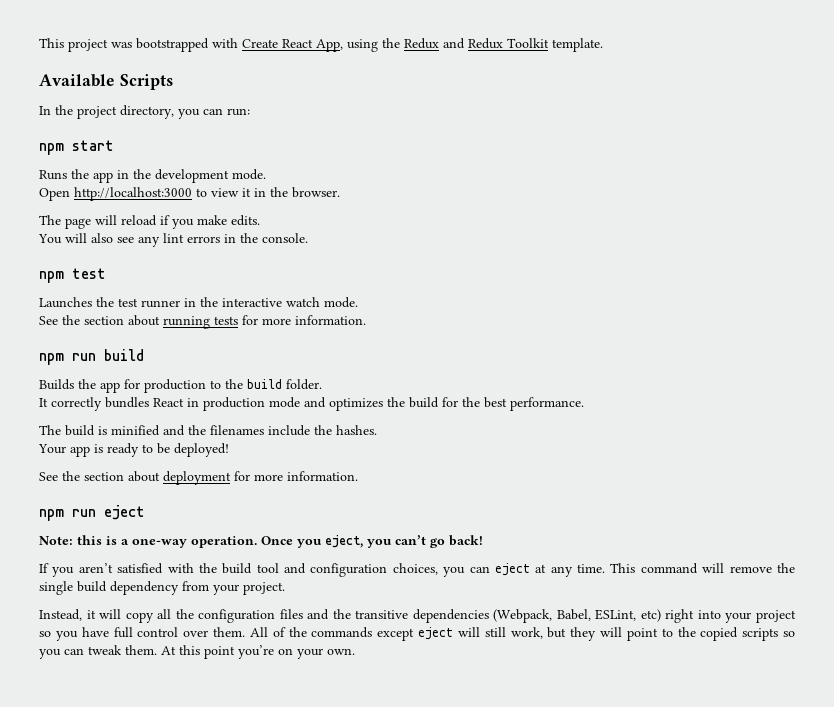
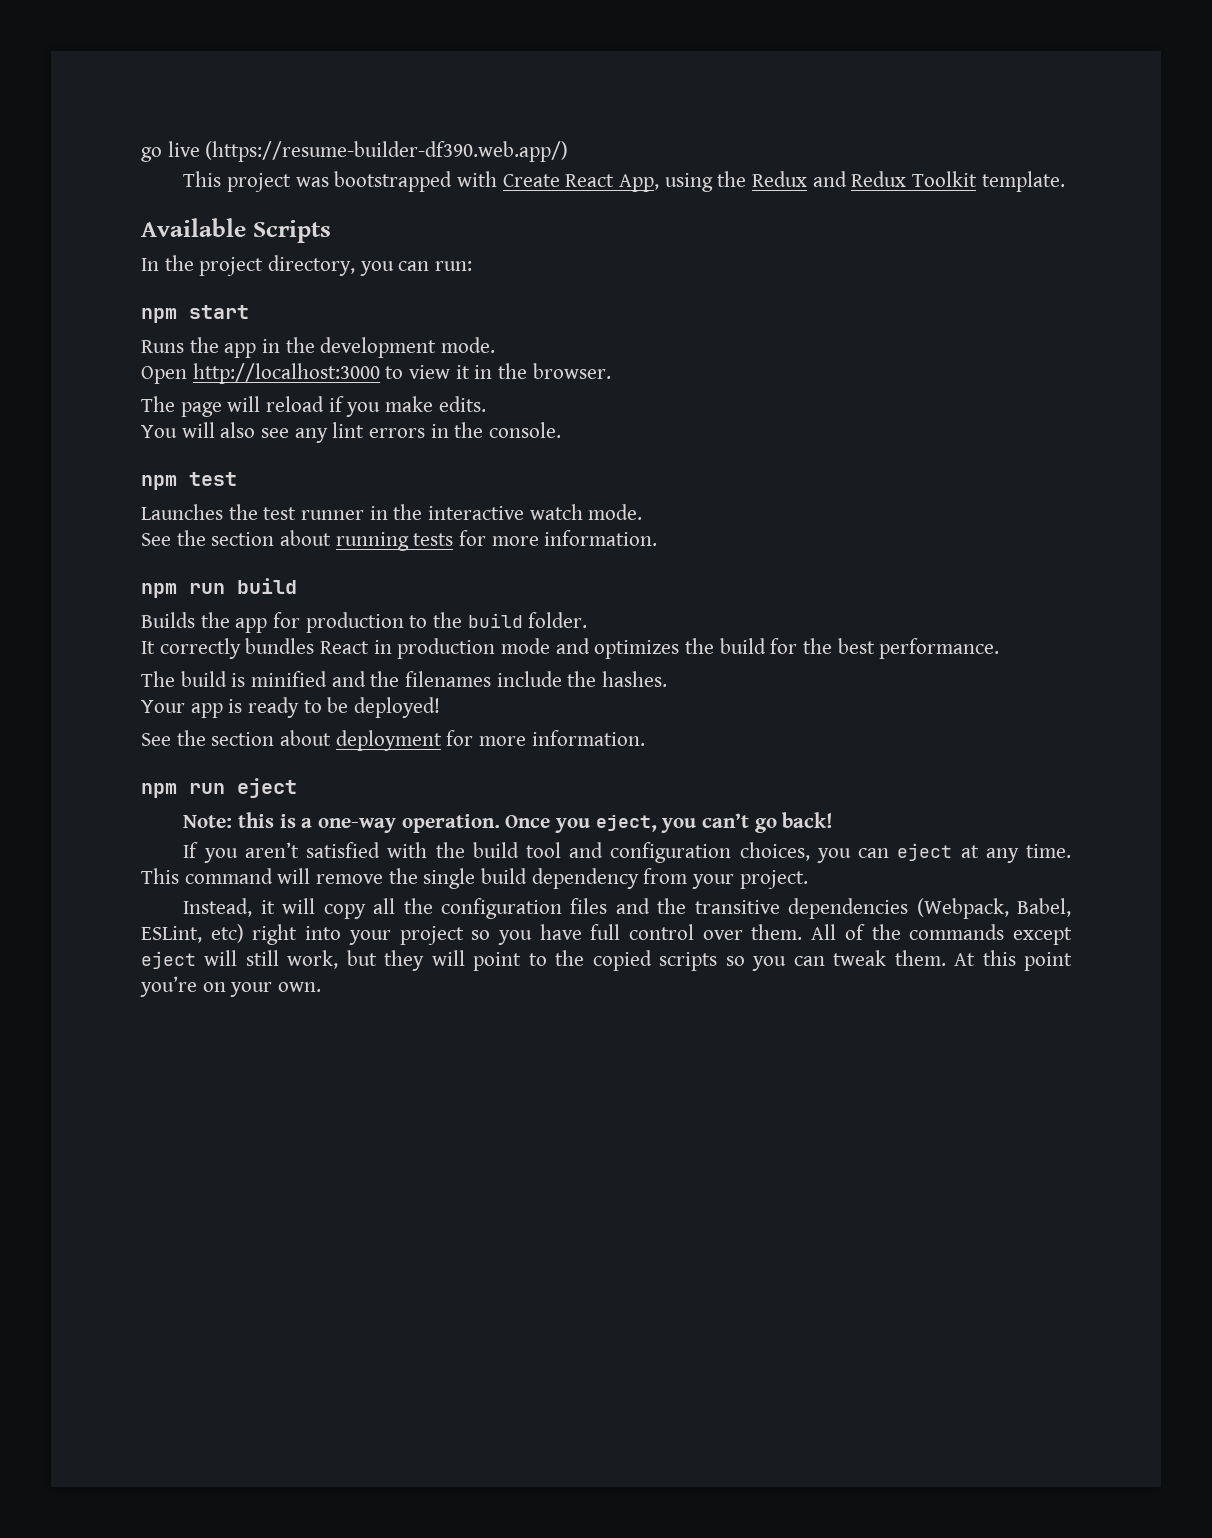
+ go live (https://resume-builder-df390.web.app/)

